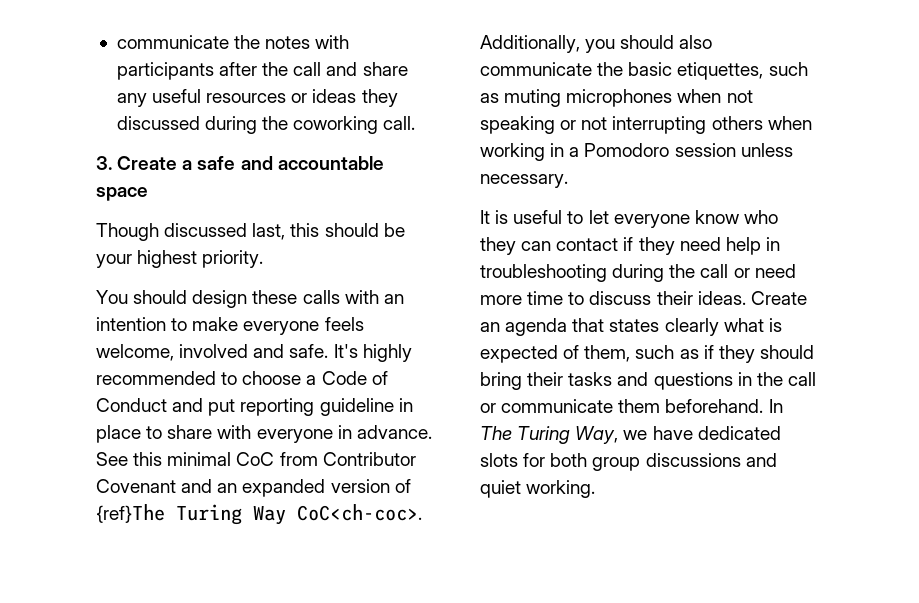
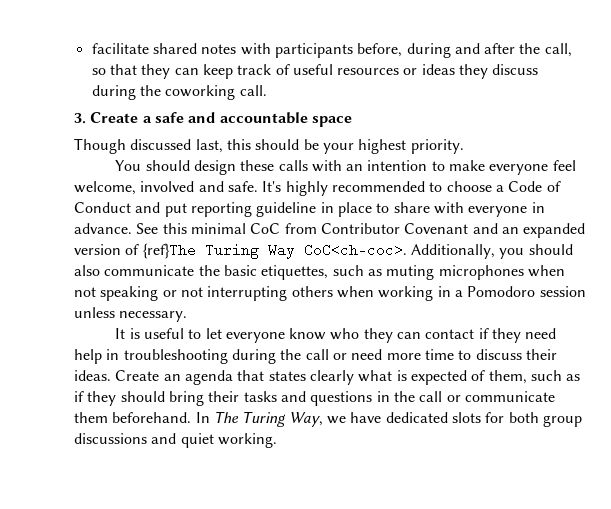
- communicate the notes with participants after the call and share any useful resources or ideas they discussed during the coworking call.
+ facilitate shared notes with participants before, during and after the call, so that they can keep track of useful resources or ideas they discuss during the coworking call.
- You should design these calls with an intention to make everyone feels welcome, involved and safe.
+ You should design these calls with an intention to make everyone feel welcome, involved and safe.

